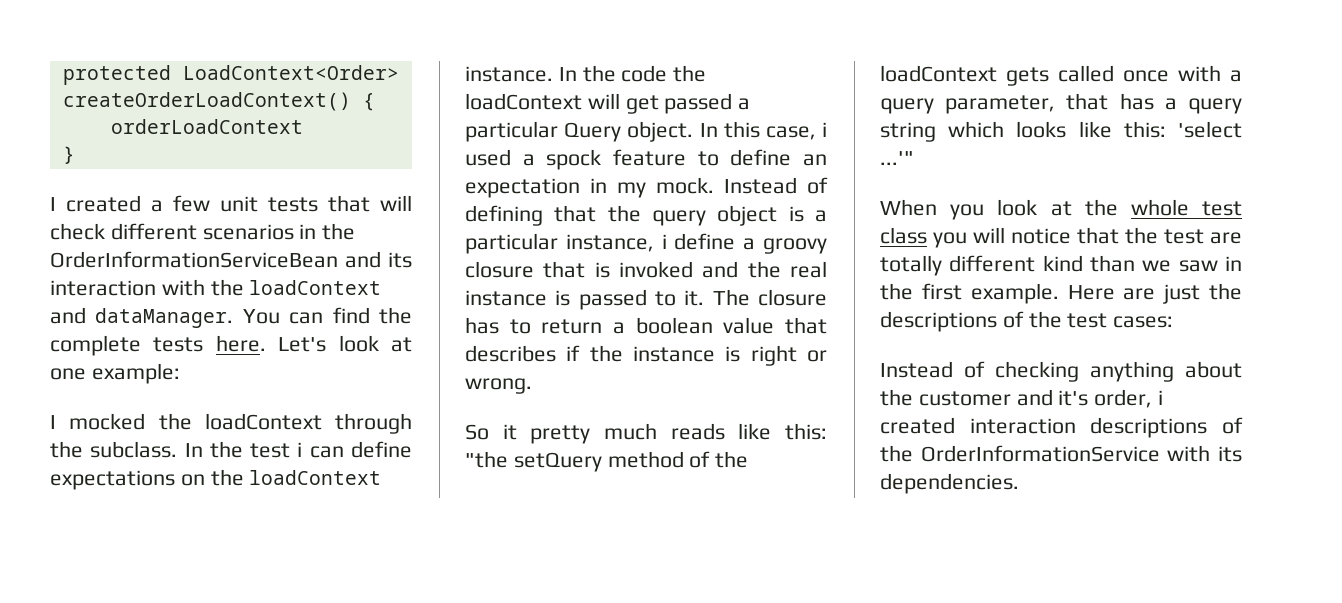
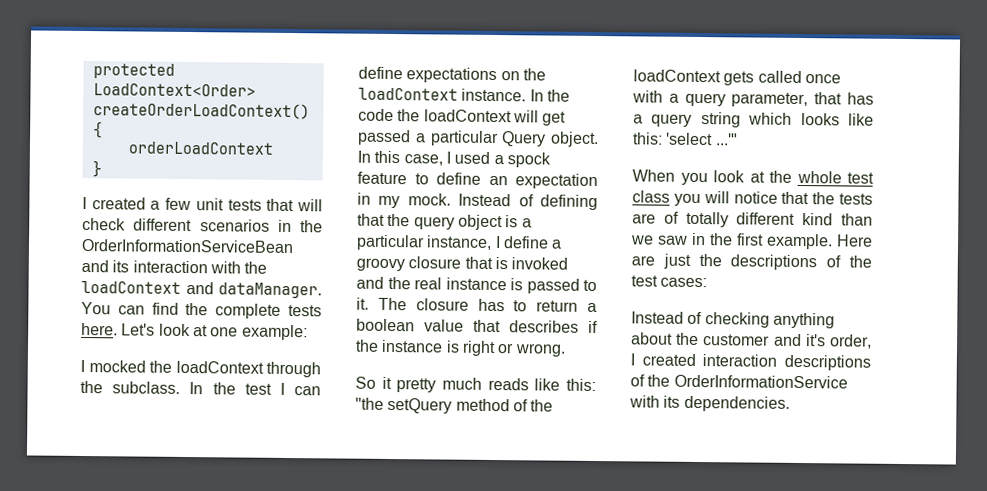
- In the test i can define expectations on the loadContext instance.
+ In the test I can define expectations on the loadContext instance.
- In this case, i used a spock feature to define an expectation in my mock.
+ In this case, I used a spock feature to define an expectation in my mock.
- Instead of defining that the query object is a particular instance, i define a groovy closure that is invoked and the real instance is passed to it.
+ Instead of defining that the query object is a particular instance, I define a groovy closure that is invoked and the real instance is passed to it.
- When you look at the whole test class you will notice that the test are totally different kind than we saw in the first example.
+ When you look at the whole test class you will notice that the tests are of totally different kind than we saw in the first example.
- Instead of checking anything about the customer and it's order, i created interaction descriptions of the OrderInformationService with its dependencies.
+ Instead of checking anything about the customer and it's order, I created interaction descriptions of the OrderInformationService with its dependencies.

